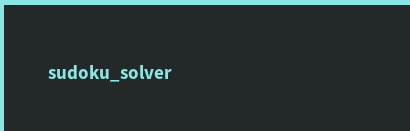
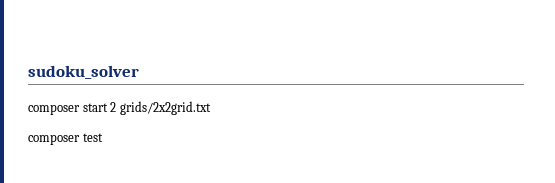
+ composer start 2 grids/2x2grid.txt
+ composer test

